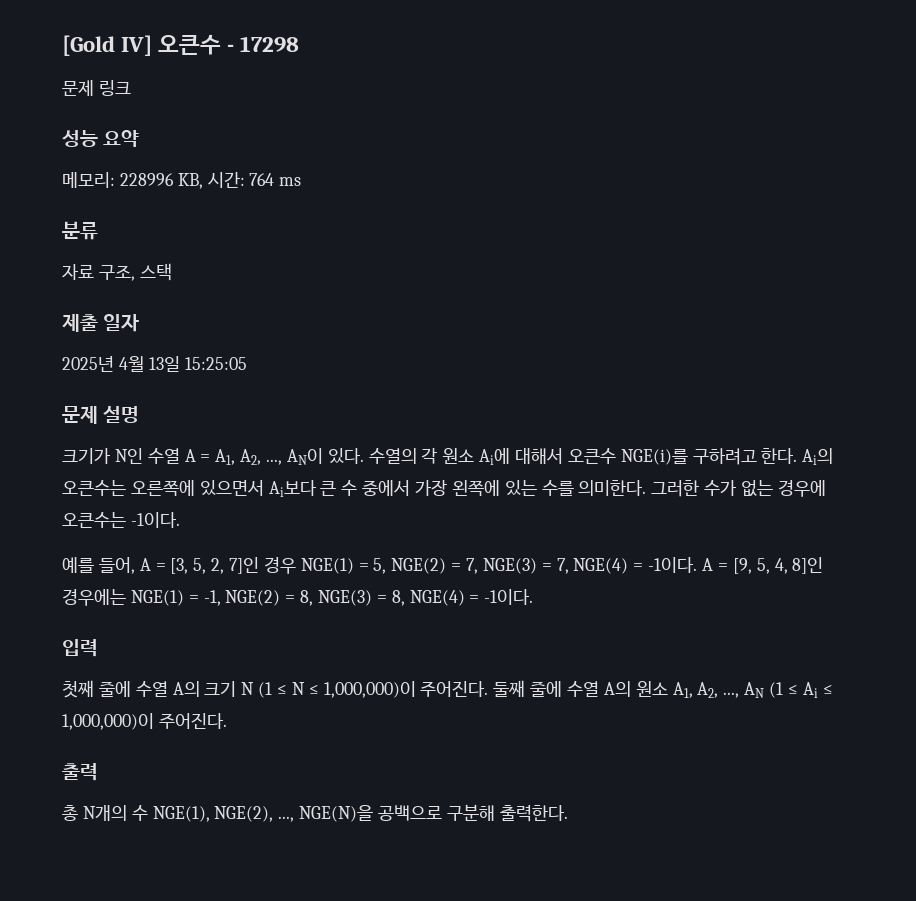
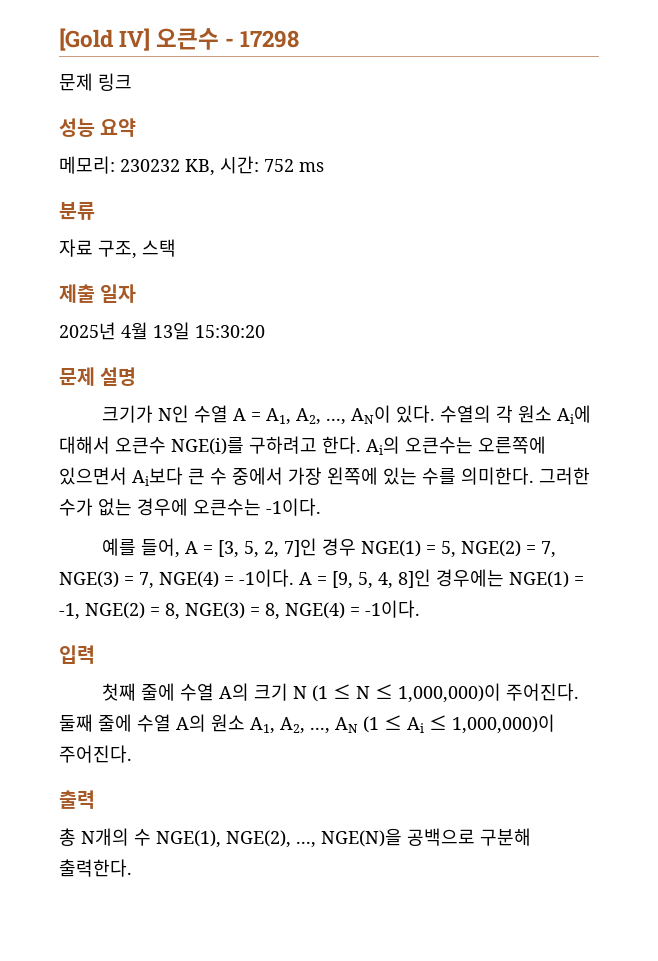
- 메모리: 228996 KB, 시간: 764 ms
+ 메모리: 230232 KB, 시간: 752 ms
- 2025년 4월 13일 15:25:05
+ 2025년 4월 13일 15:30:20

